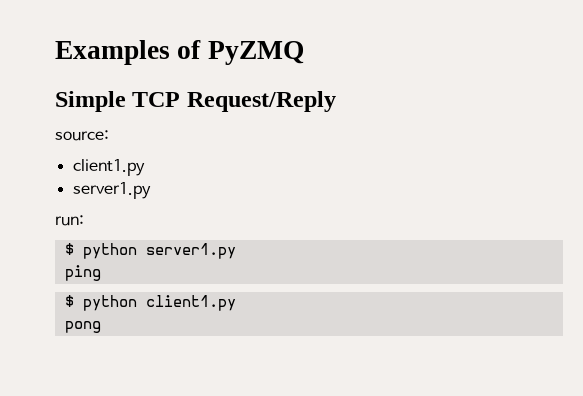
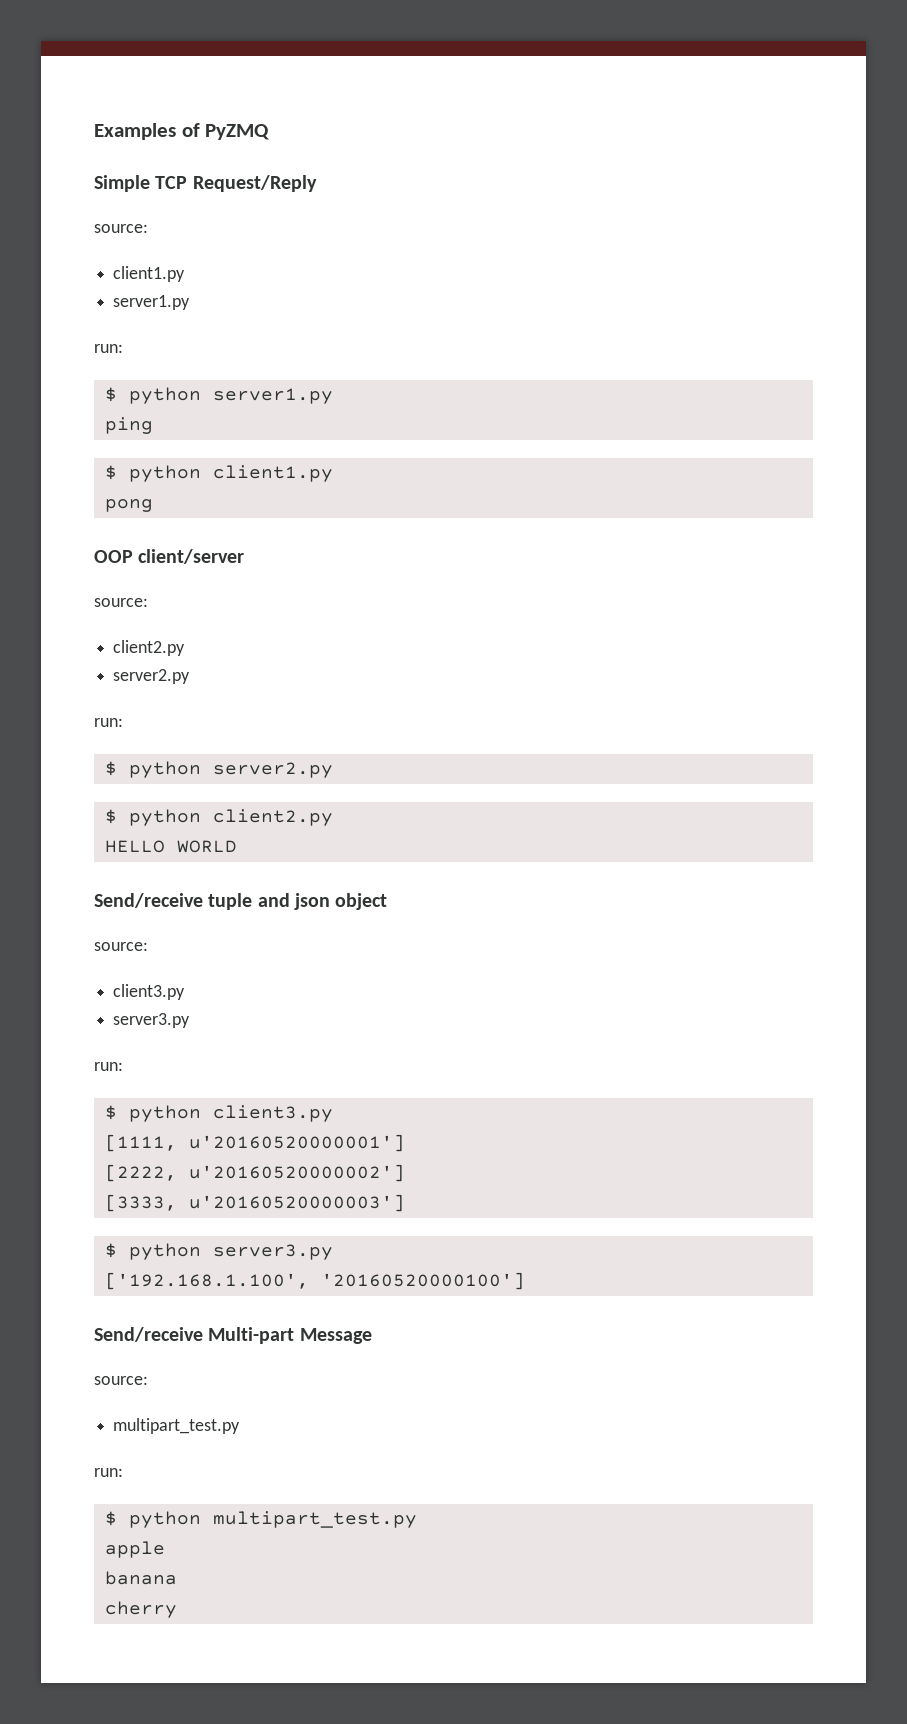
+ OOP client/server
+ source:
+ client2.py
+ server2.py
+ run:
+ $ python server2.py
+ $ python client2.py
+ HELLO WORLD
+ Send/receive tuple and json object
+ source:
+ client3.py
+ server3.py
+ run:
+ $ python client3.py
+ [1111, u'20160520000001']
+ [2222, u'20160520000002']
+ [3333, u'20160520000003']
+ $ python server3.py
+ ['192.168.1.100', '20160520000100']
+ Send/receive Multi-part Message
+ source:
+ multipart_test.py
+ run:
+ $ python multipart_test.py
+ apple
+ banana
+ cherry

